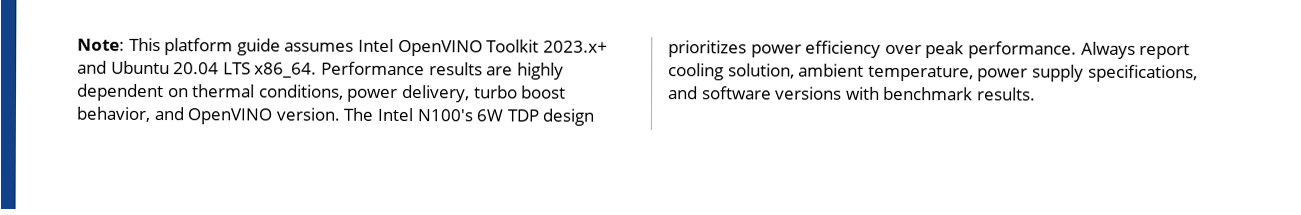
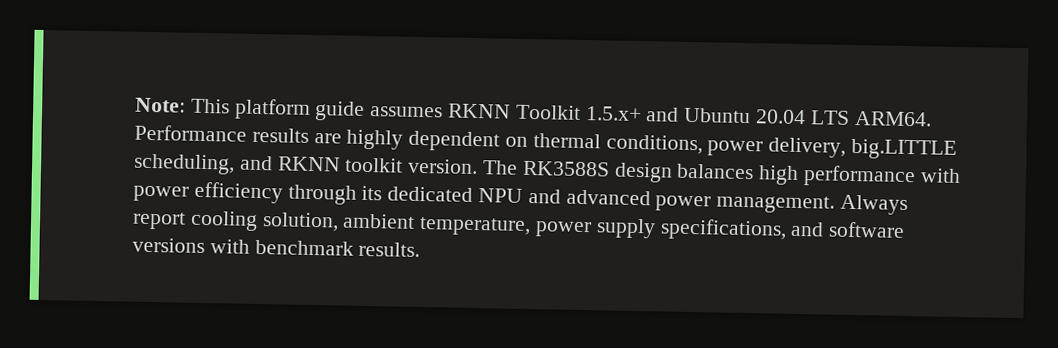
- Note: This platform guide assumes Intel OpenVINO Toolkit 2023.x+ and Ubuntu 20.04 LTS x86_64.
+ Note: This platform guide assumes RKNN Toolkit 1.5.x+ and Ubuntu 20.04 LTS ARM64.
- Performance results are highly dependent on thermal conditions, power delivery, turbo boost behavior, and OpenVINO version. The Intel N100's 6W TDP design prioritizes power efficiency over peak performance.
+ Performance results are highly dependent on thermal conditions, power delivery, big.LITTLE scheduling, and RKNN toolkit version. The RK3588S design balances high performance with power efficiency through its dedicated NPU and advanced power management.

